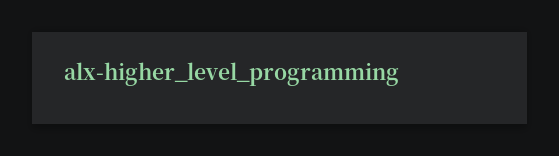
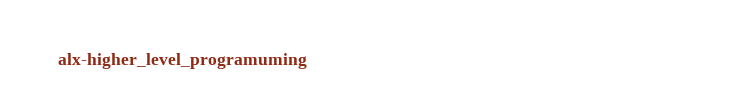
- alx-higher_level_programming
+ alx-higher_level_programuming

